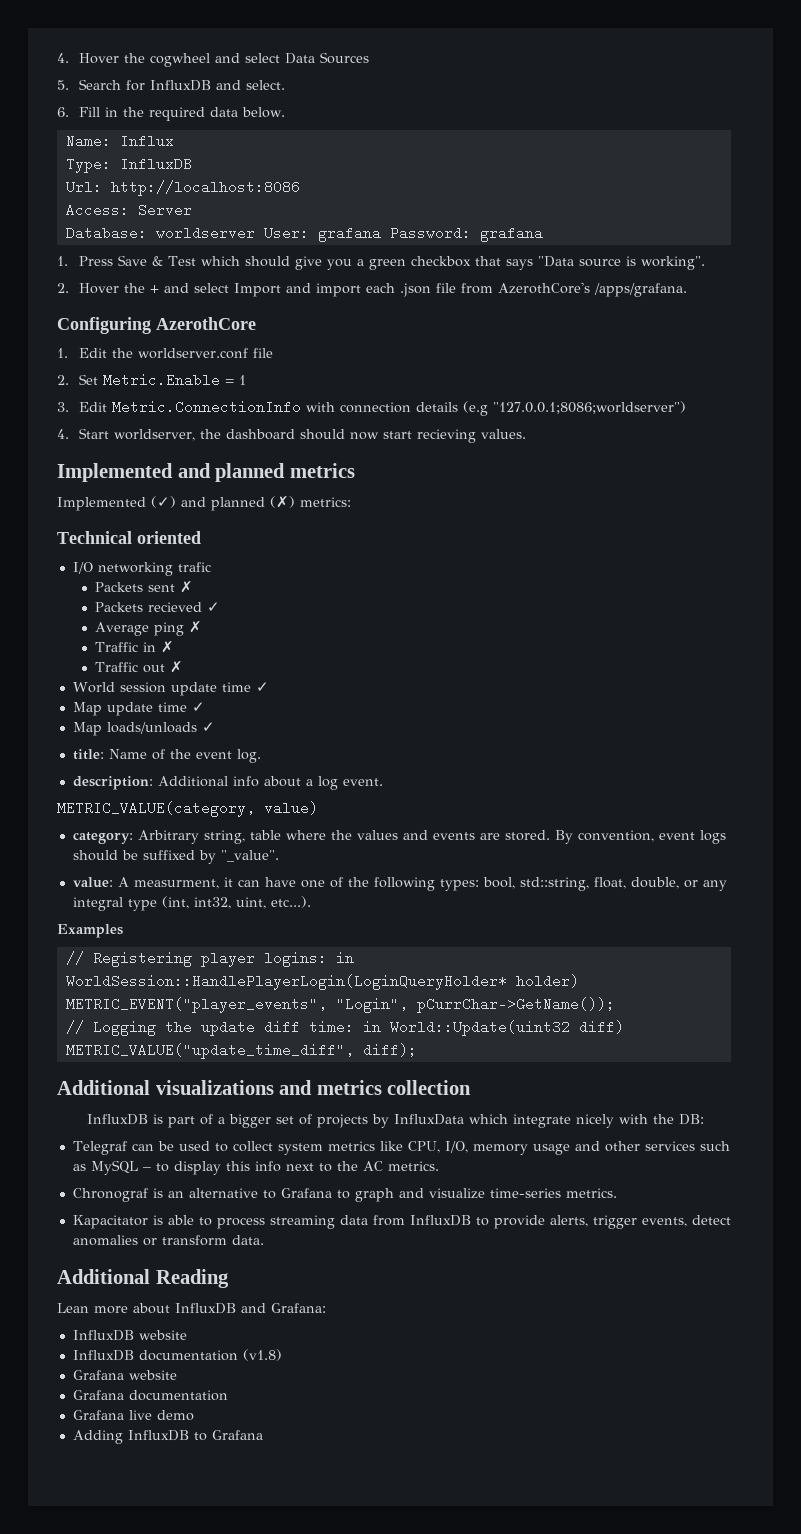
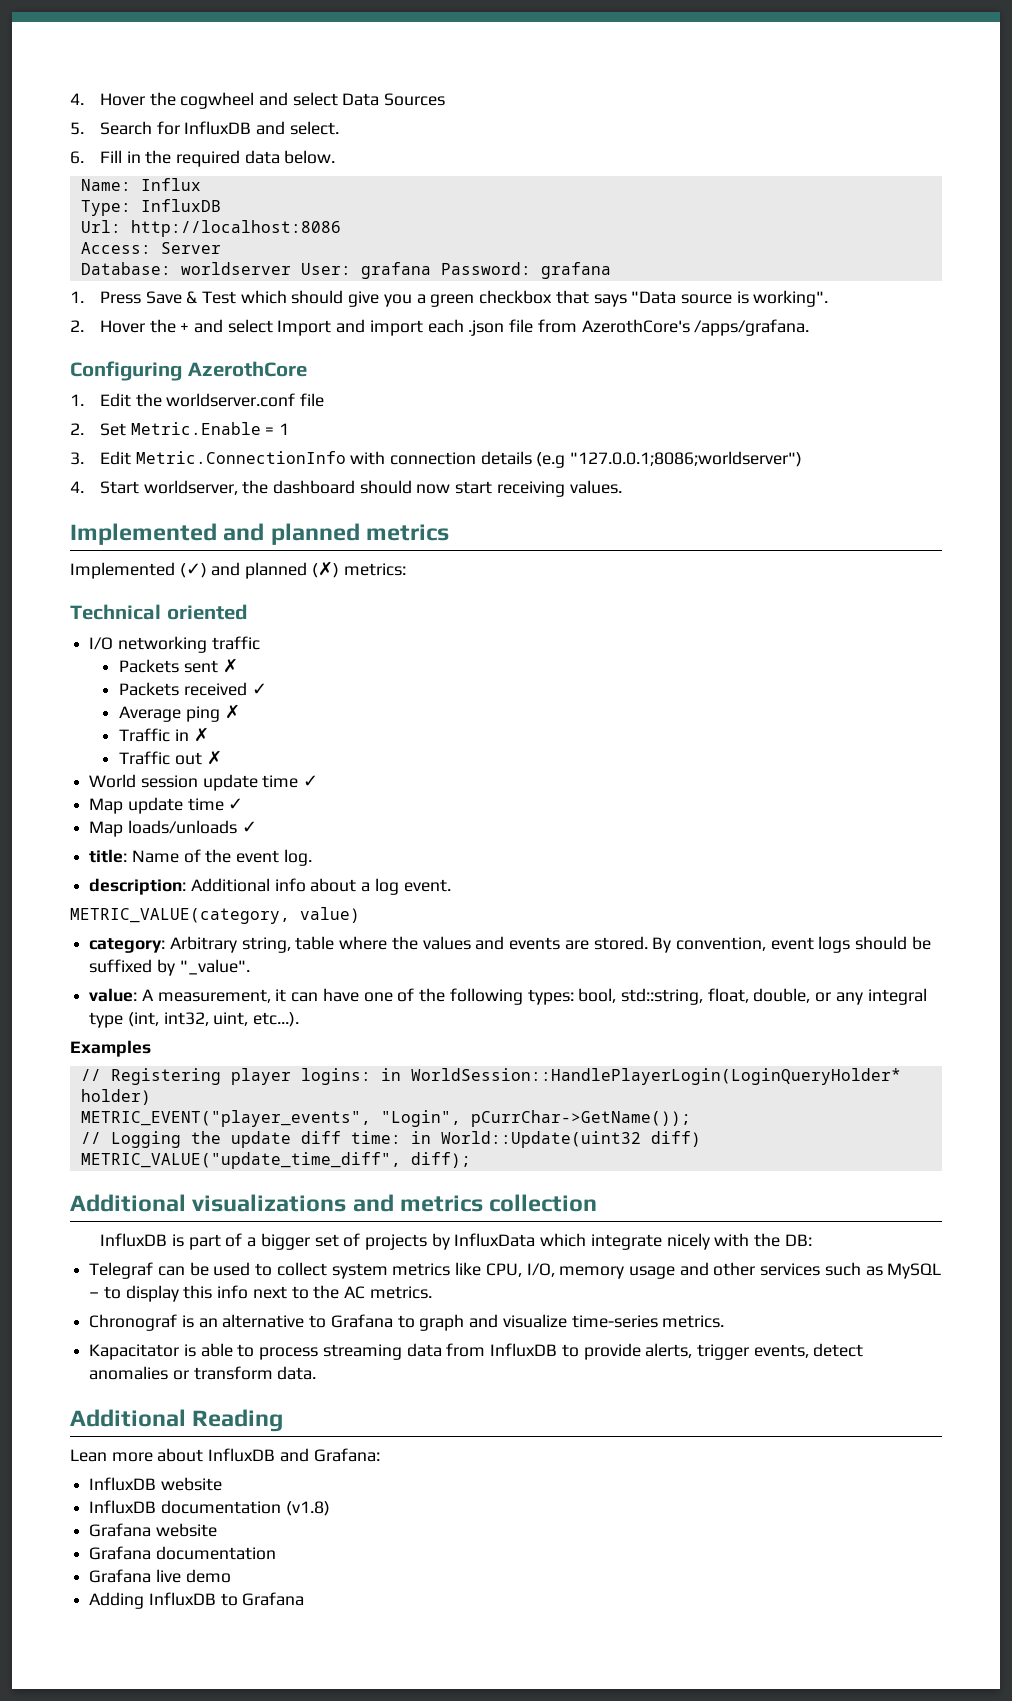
- 4. Start worldserver, the dashboard should now start recieving values.
+ 4. Start worldserver, the dashboard should now start receiving values.
- I/O networking trafic
+ I/O networking traffic
- Packets recieved ✓
+ Packets received ✓
- value: A measurment, it can have one of the following types: bool, std::string, float, double, or any integral type (int, int32, uint, etc...).
+ value: A measurement, it can have one of the following types: bool, std::string, float, double, or any integral type (int, int32, uint, etc...).

